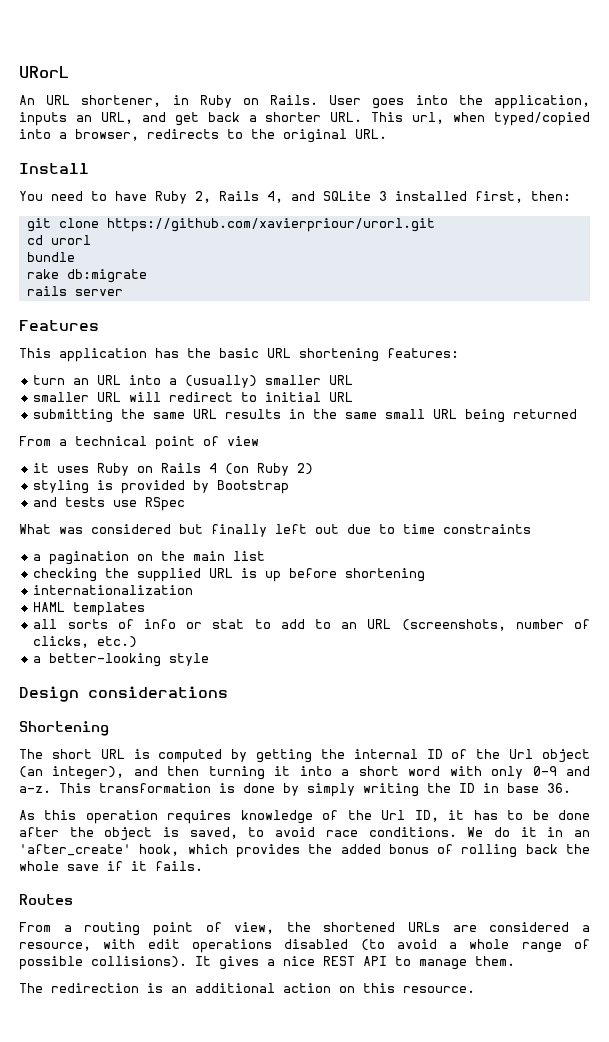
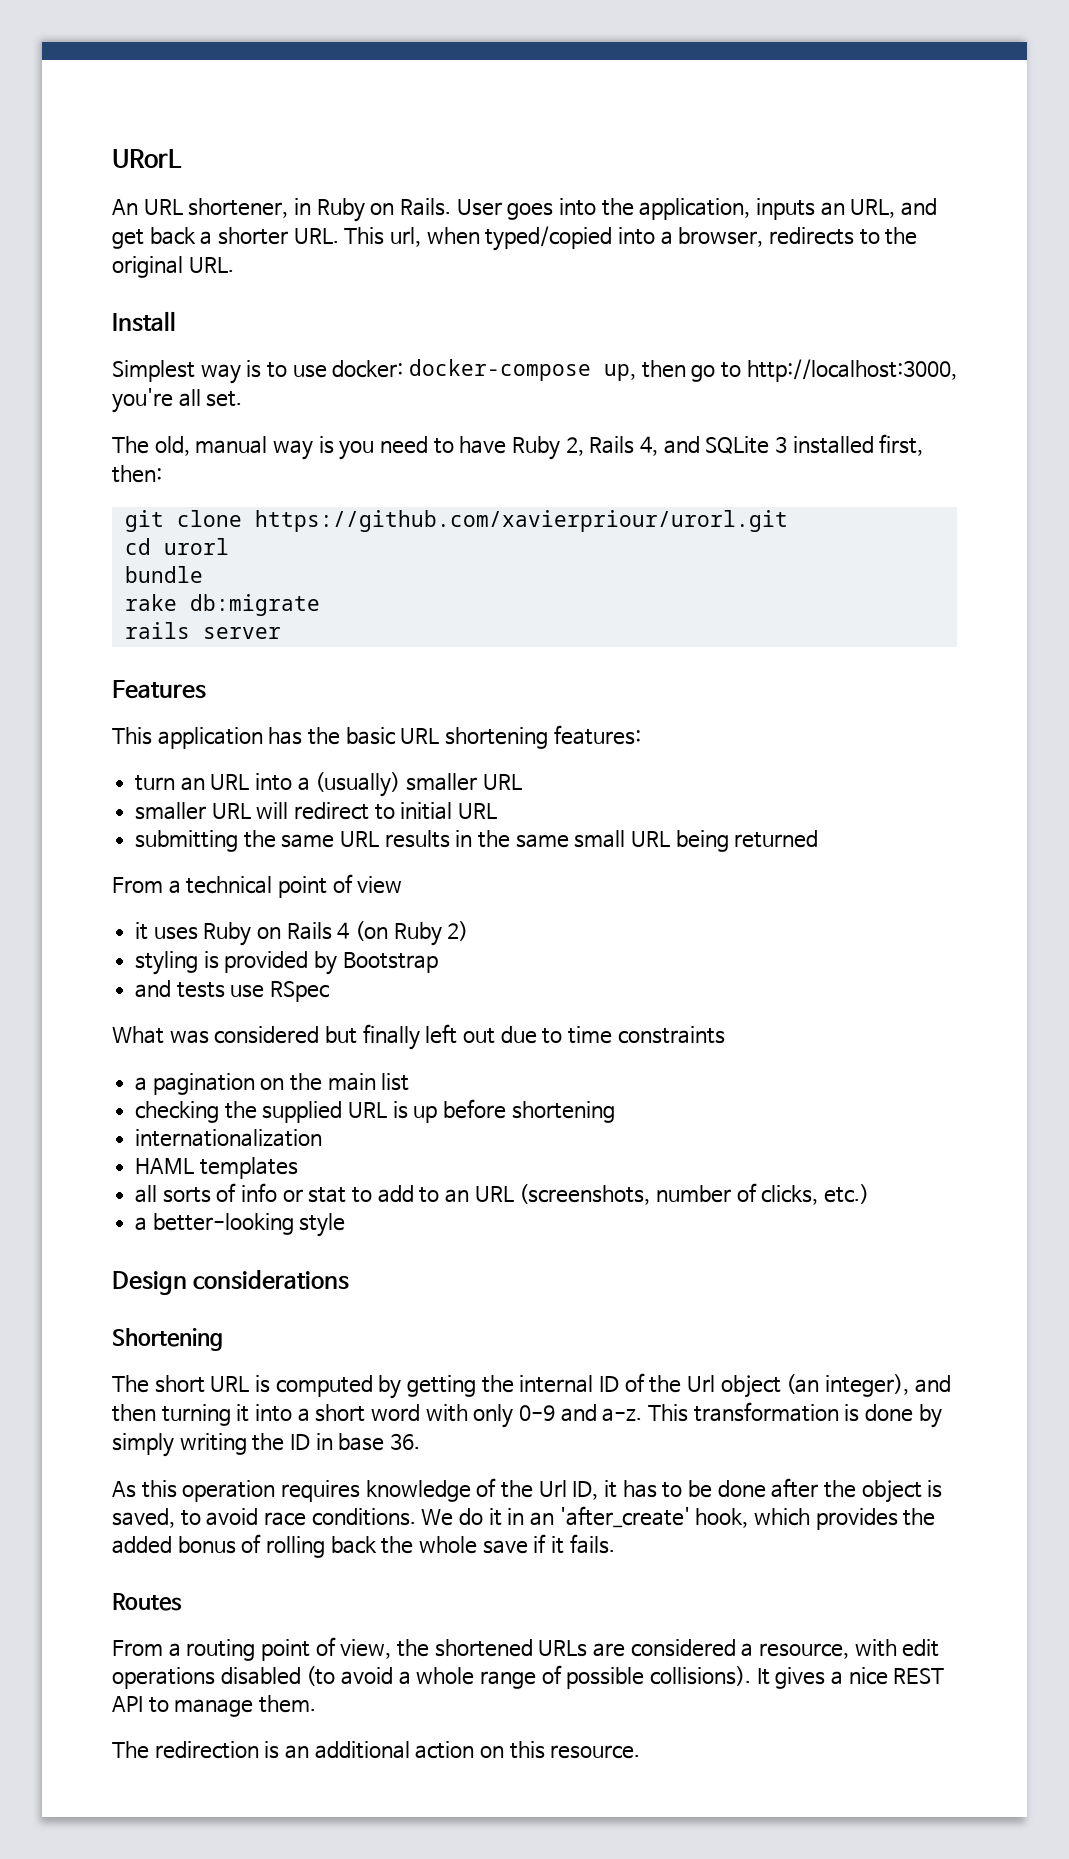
- You need to have Ruby 2, Rails 4, and SQLite 3 installed first, then:
+ Simplest way is to use docker: docker-compose up, then go to http://localhost:3000, you're all set.
+ The old, manual way is you need to have Ruby 2, Rails 4, and SQLite 3 installed first, then:

